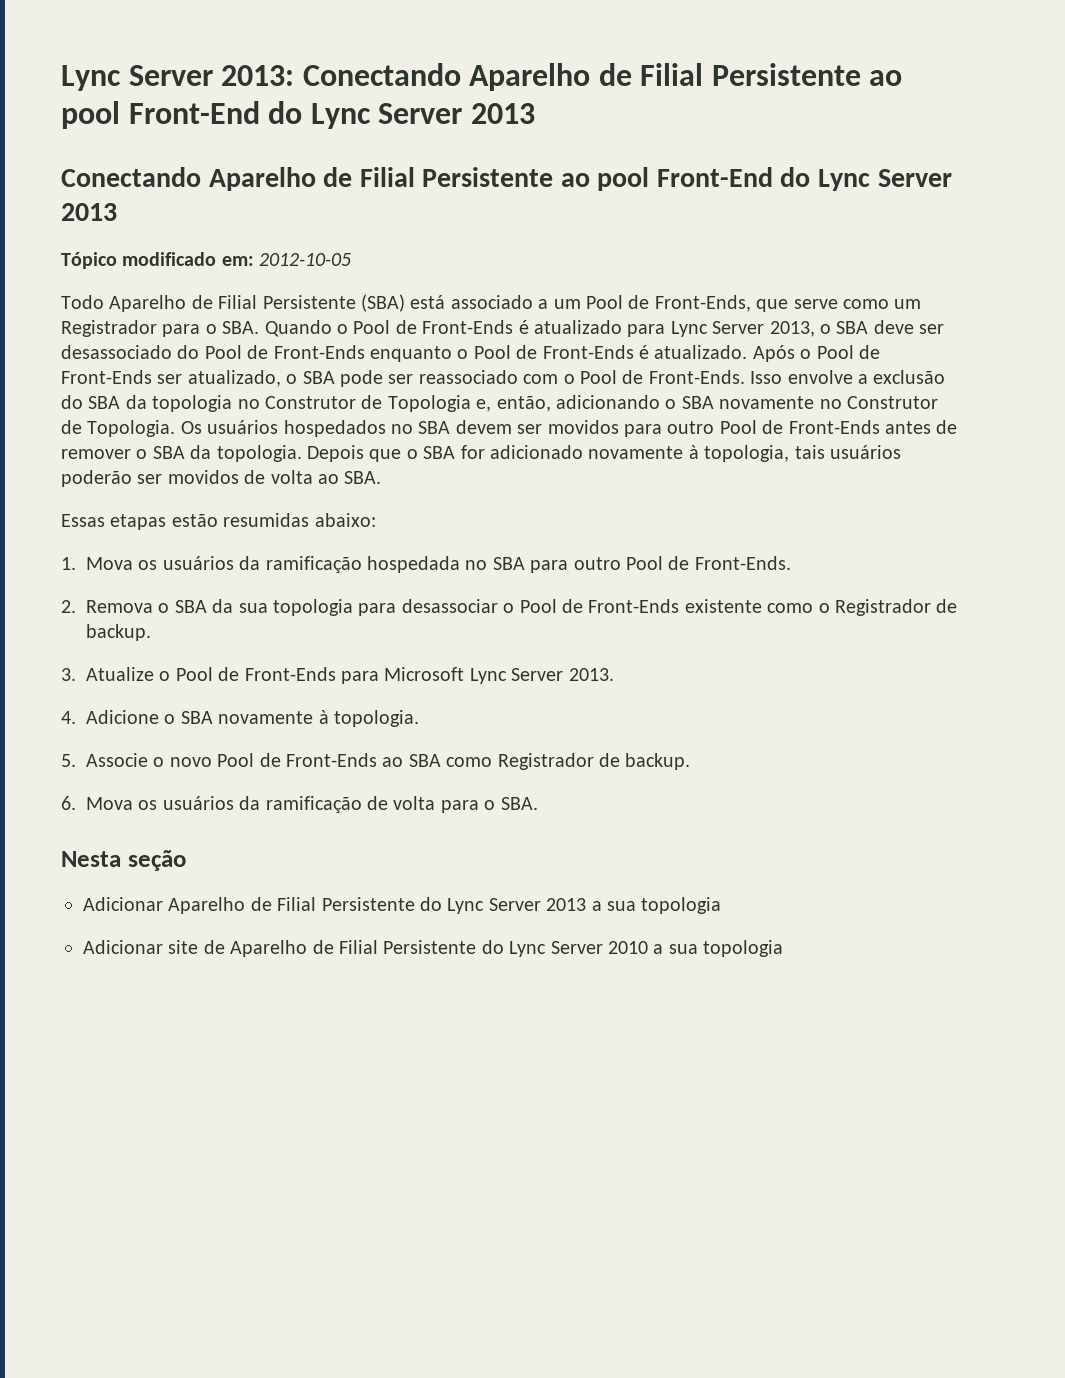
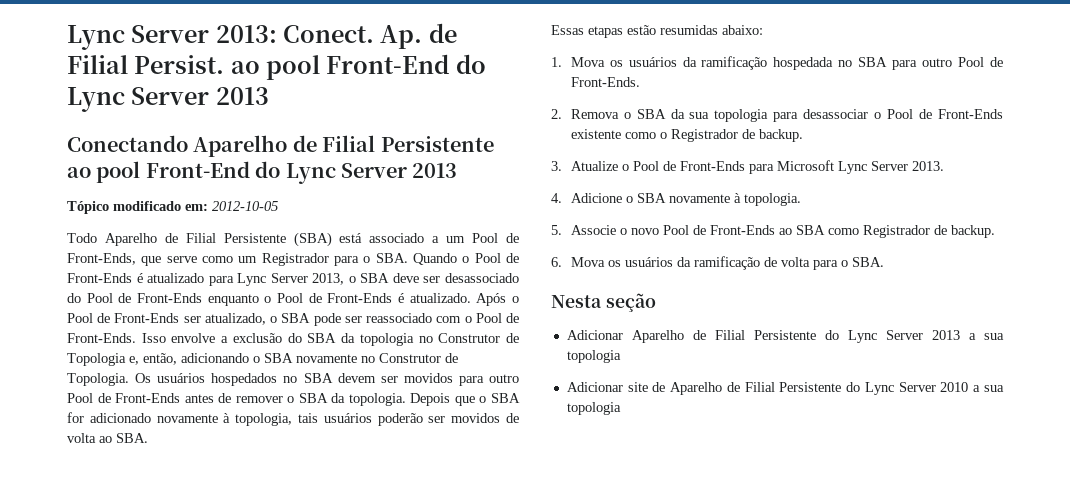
- Lync Server 2013: Conectando Aparelho de Filial Persistente ao pool Front-End do Lync Server 2013
+ Lync Server 2013: Conect. Ap. de Filial Persist. ao pool Front-End do Lync Server 2013

